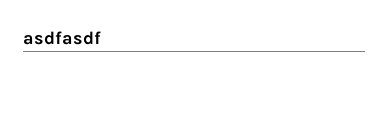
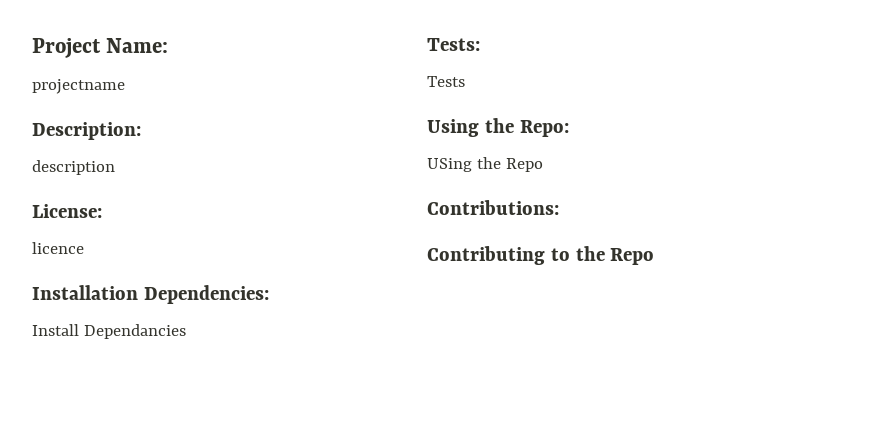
- asdfasdf
+ Project Name:
+ projectname
+ Description:
+ description
+ License:
+ licence
+ Installation Dependencies:
+ Install Dependancies
+ Tests:
+ Tests
+ Using the Repo:
+ USing the Repo
+ Contributions:
+ Contributing to the Repo

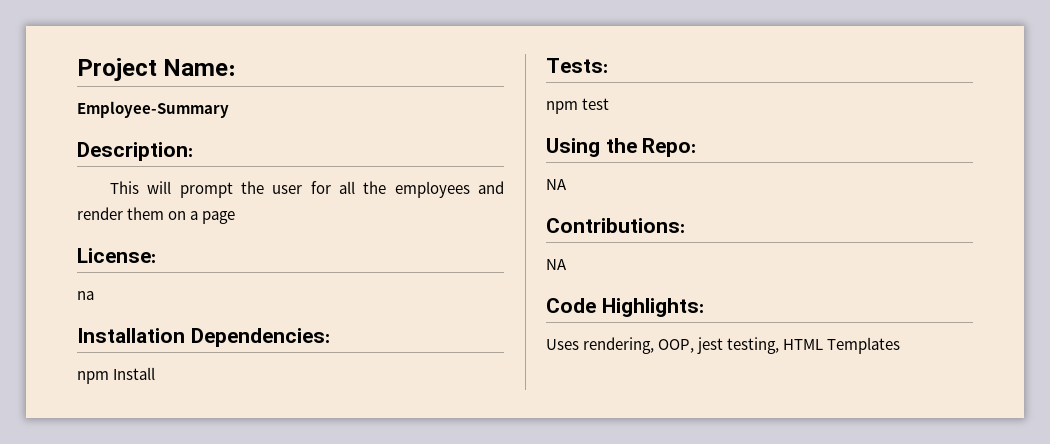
- projectname
+ Employee-Summary
- description
+ This will prompt the user for all the employees and render them on a page
- licence
+ na
- Install Dependancies
+ npm Install
- Tests
+ npm test
  Using the Repo:
- USing the Repo
+ NA
  Contributions:
- Contributing to the Repo
+ NA
+ Code Highlights:
+ Uses rendering, OOP, jest testing, HTML Templates

